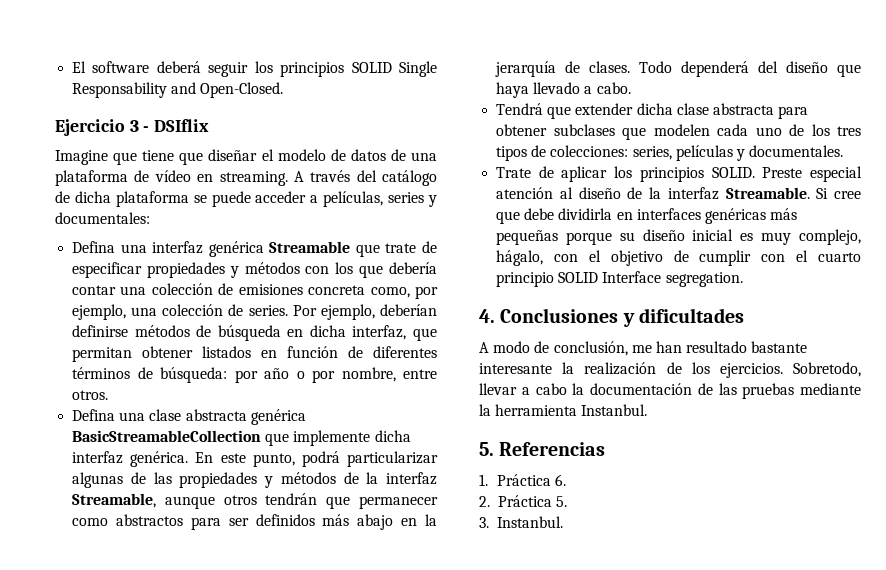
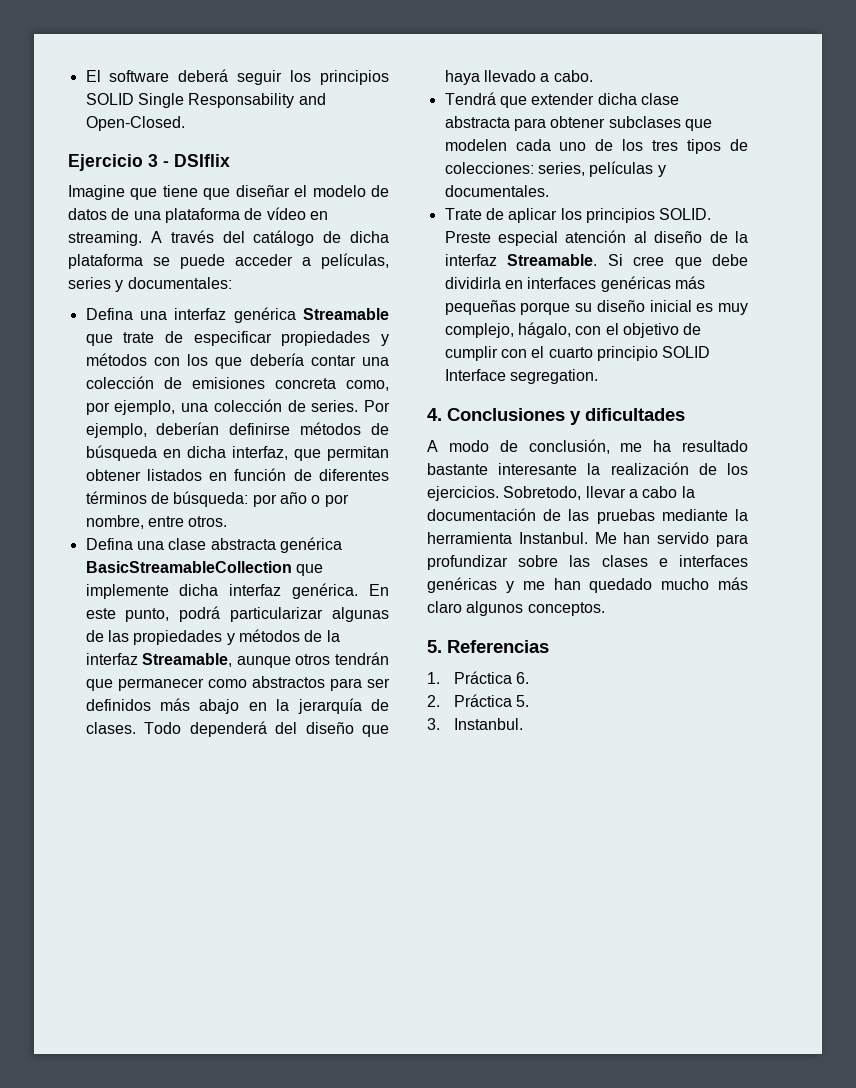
- A modo de conclusión, me han resultado bastante interesante la realización de los ejercicios.
+ A modo de conclusión, me ha resultado bastante interesante la realización de los ejercicios.
+ Me han servido para profundizar sobre las clases e interfaces genéricas y me han quedado mucho más claro algunos conceptos.

